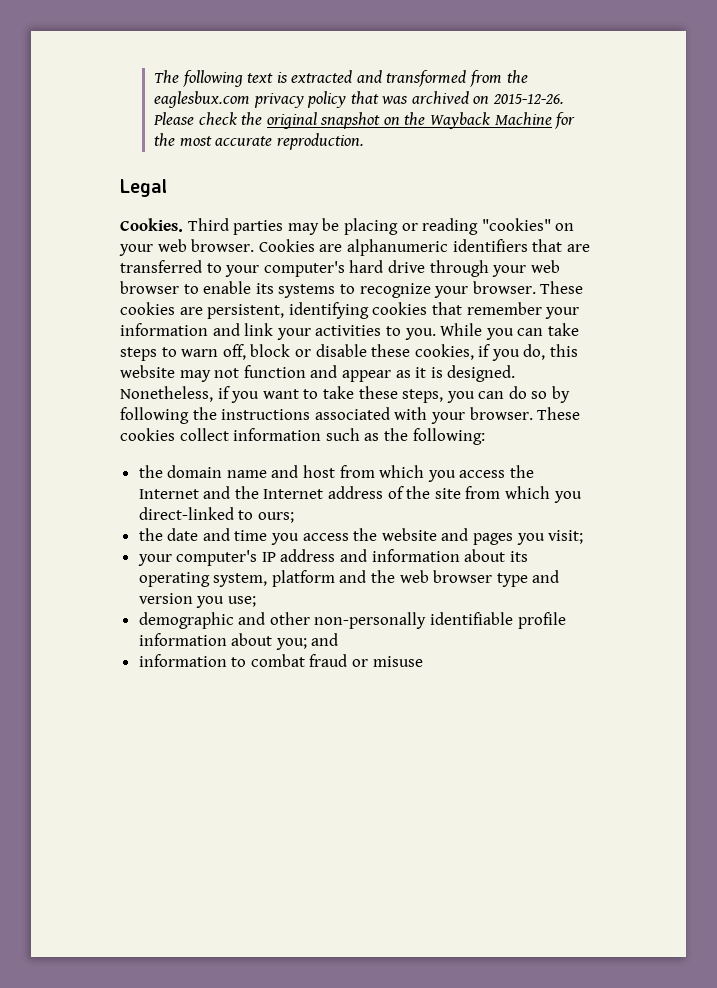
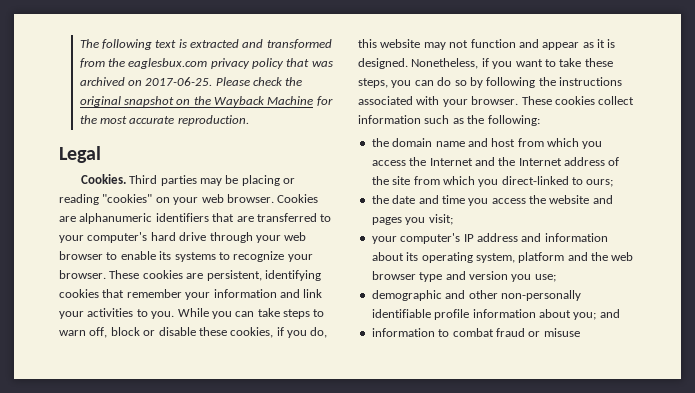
- The following text is extracted and transformed from the eaglesbux.com privacy policy that was archived on 2015-12-26.
+ The following text is extracted and transformed from the eaglesbux.com privacy policy that was archived on 2017-06-25.

